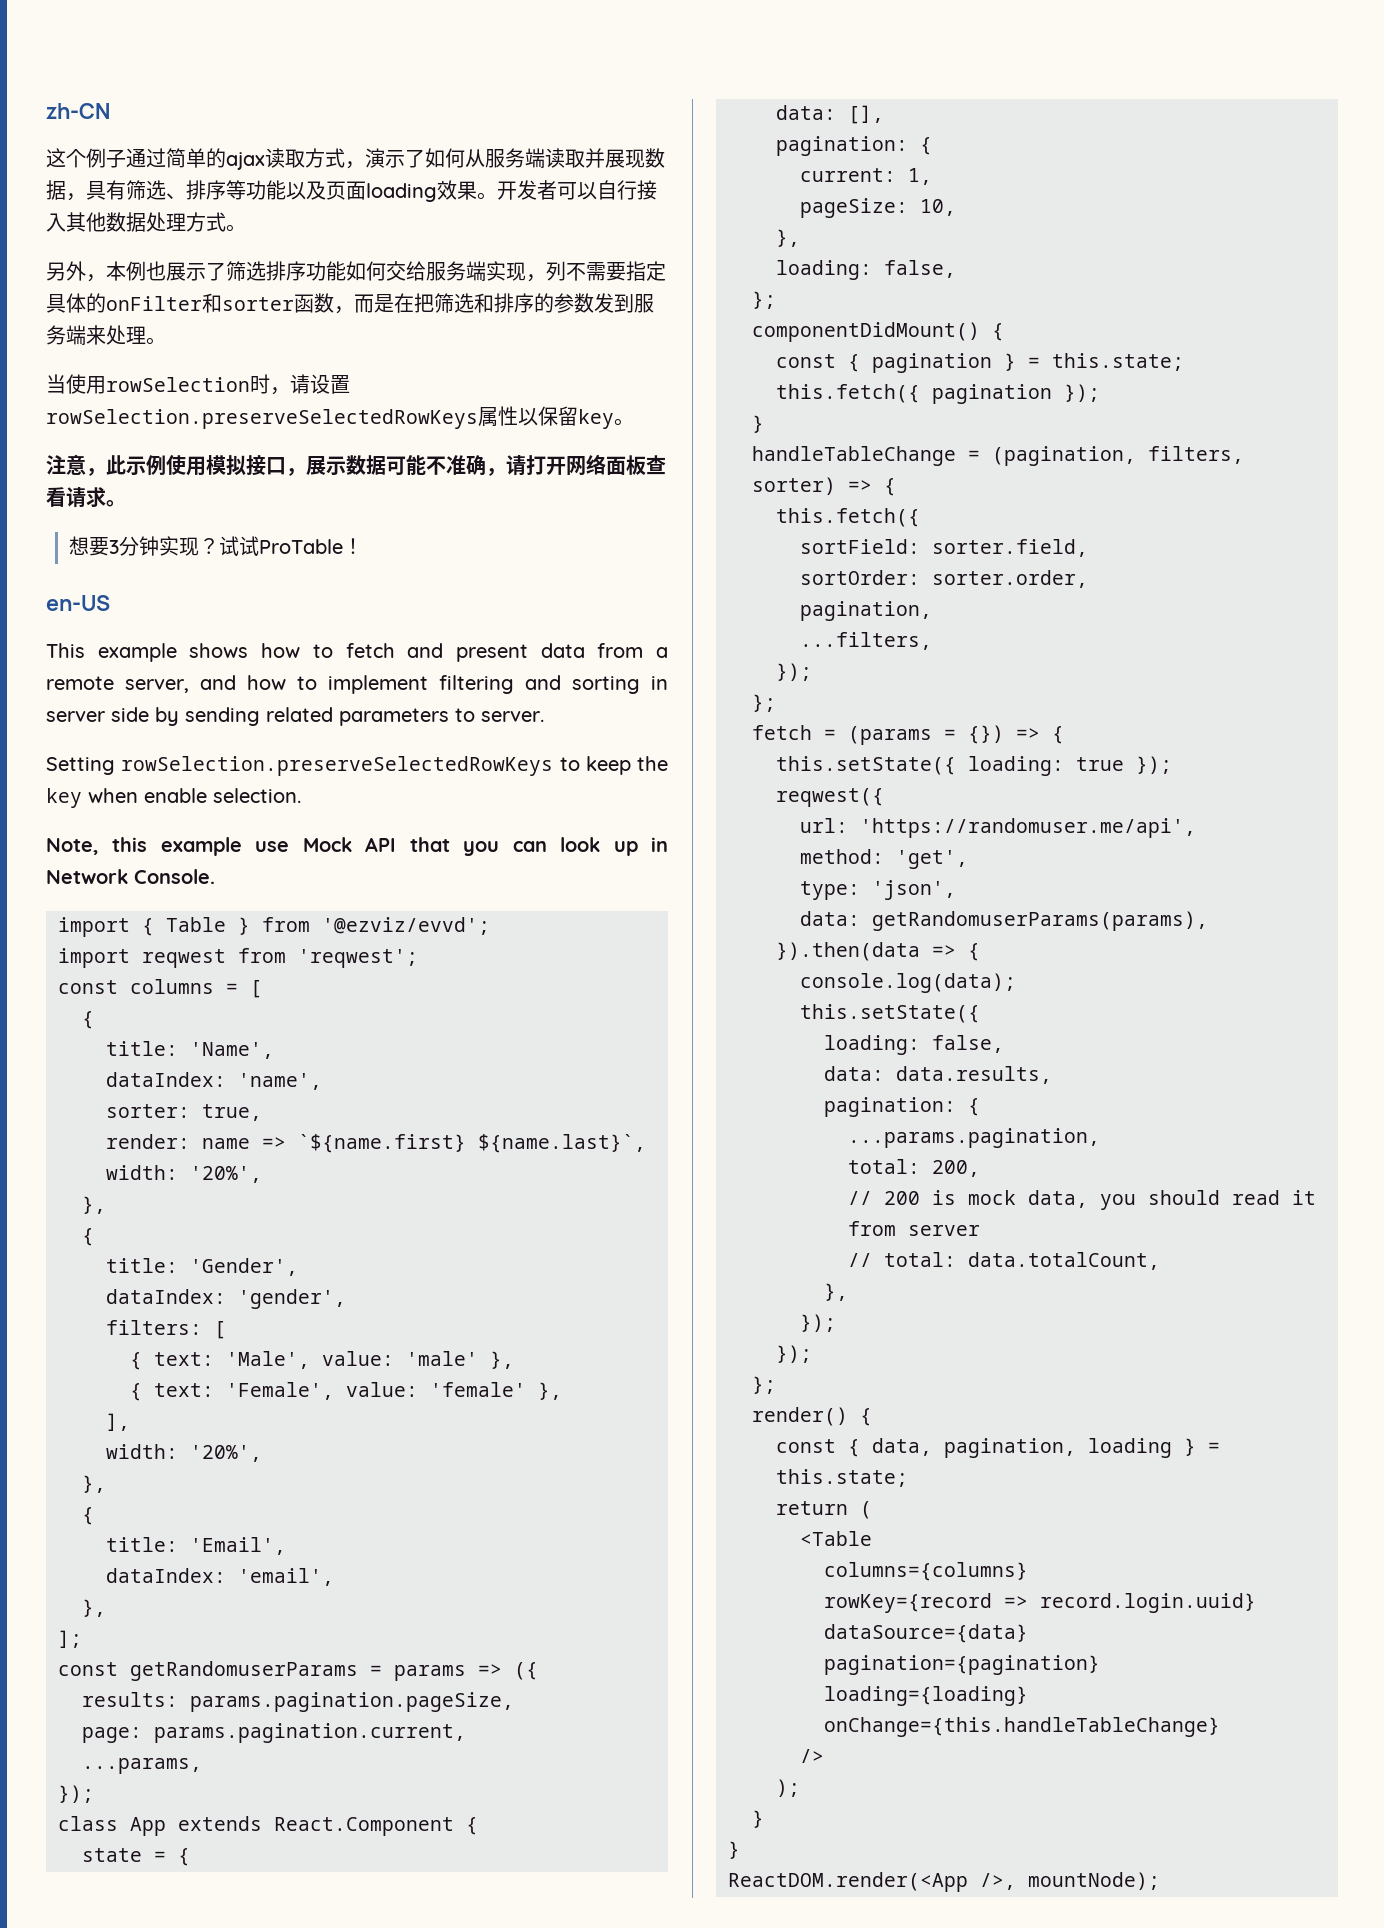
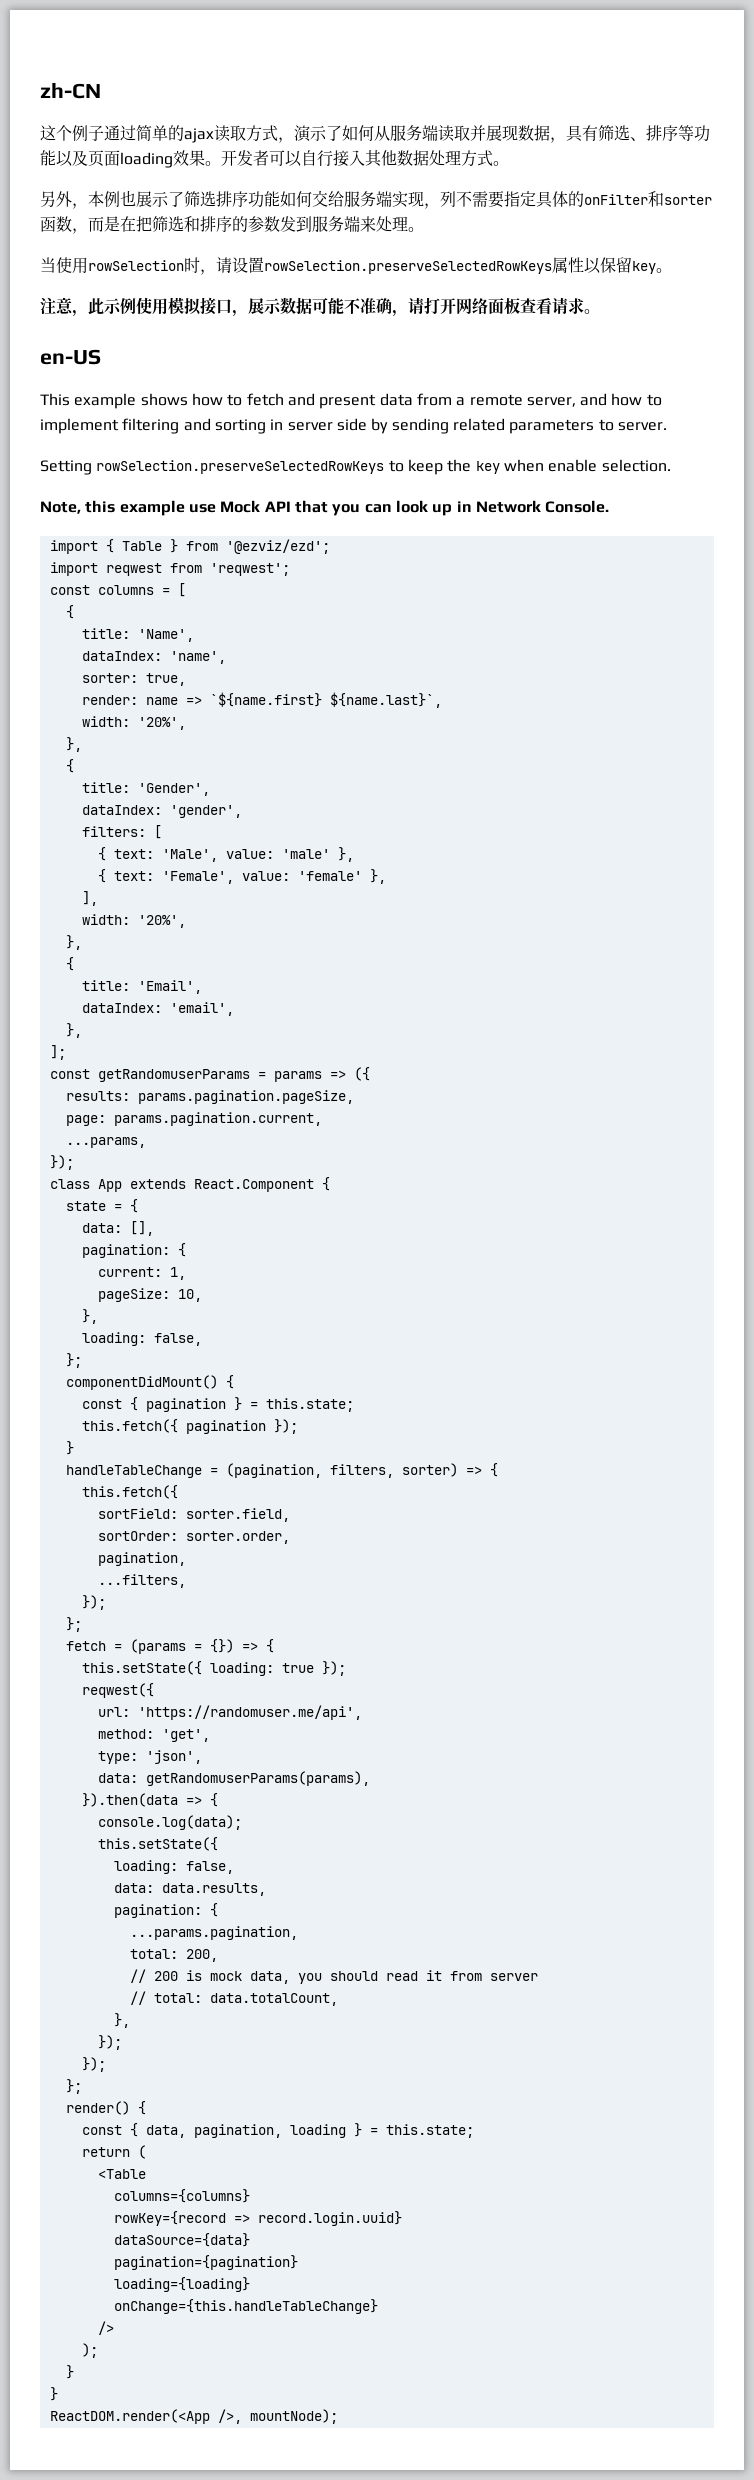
- 想要3分钟实现？试试ProTable！
- import { Table } from '@ezviz/evvd';
+ import { Table } from '@ezviz/ezd';

